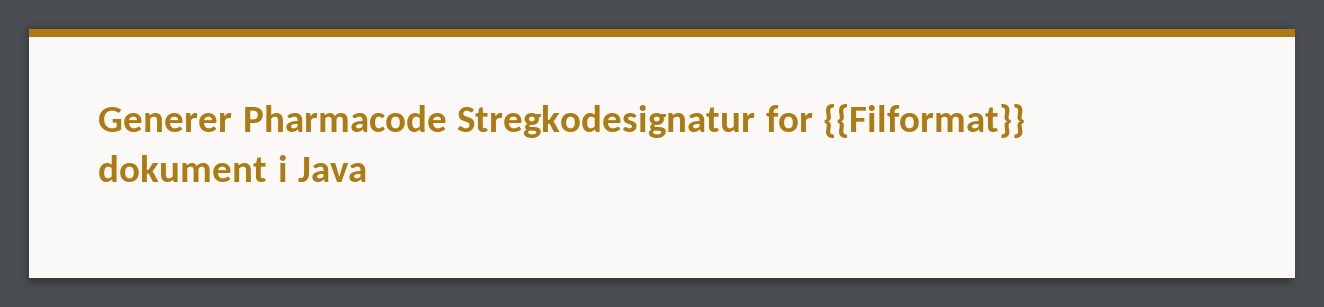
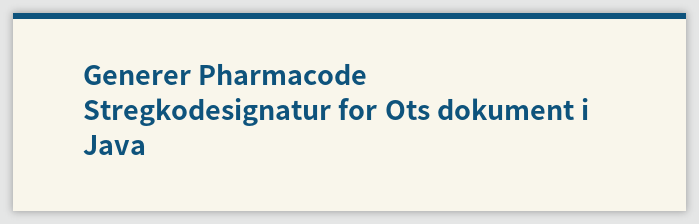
- Generer Pharmacode Stregkodesignatur for {{Filformat}} dokument i Java
+ Generer Pharmacode Stregkodesignatur for Ots dokument i Java

